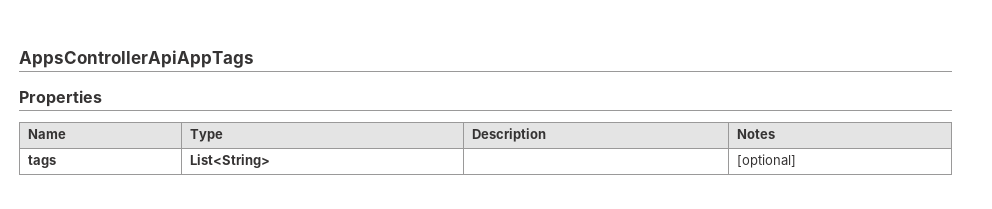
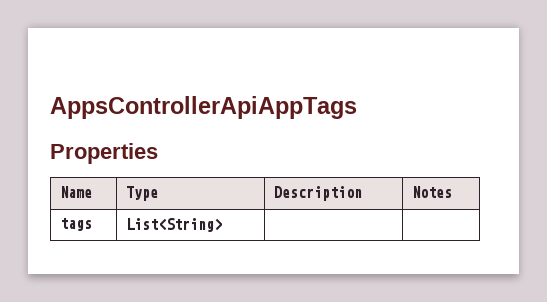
- tags | List<String> | | [optional]
+ tags | List<String> | |

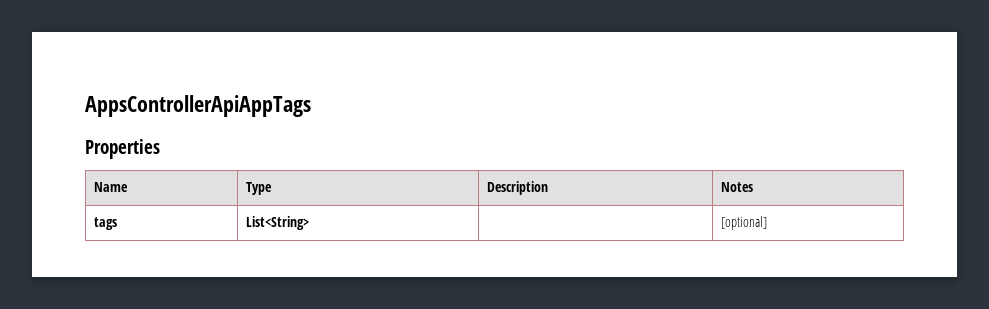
- tags | List<String> | |
+ tags | List<String> | | [optional]

